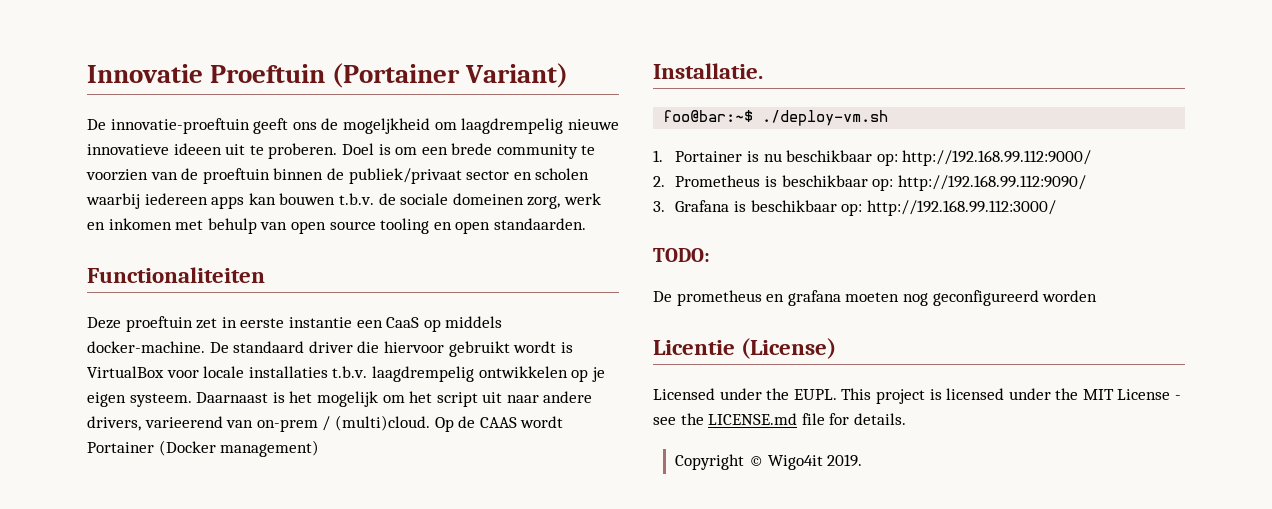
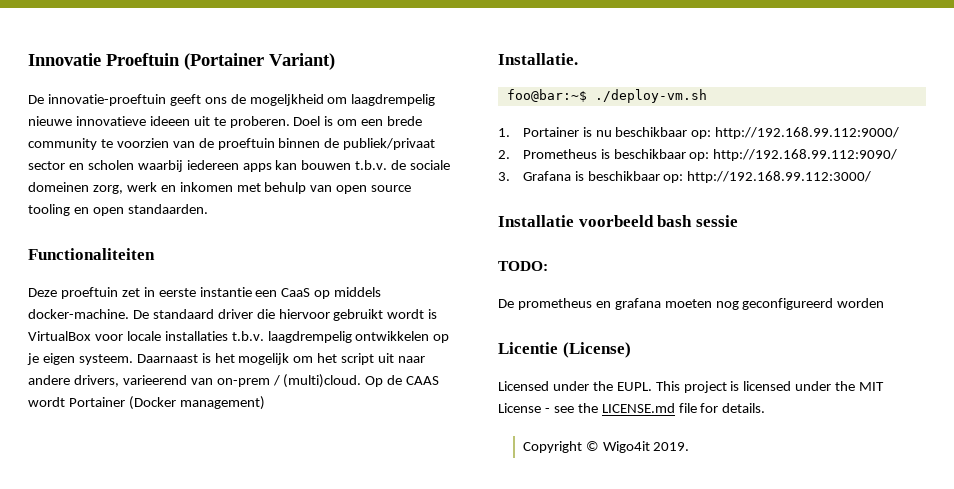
+ Installatie voorbeeld bash sessie

